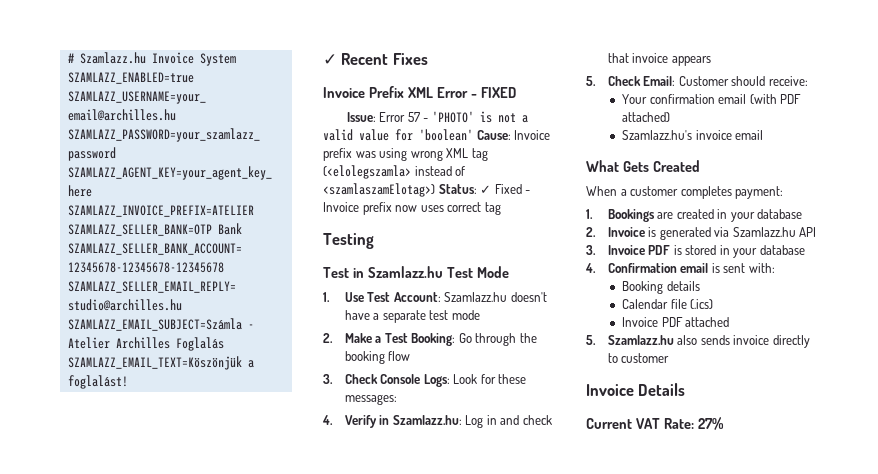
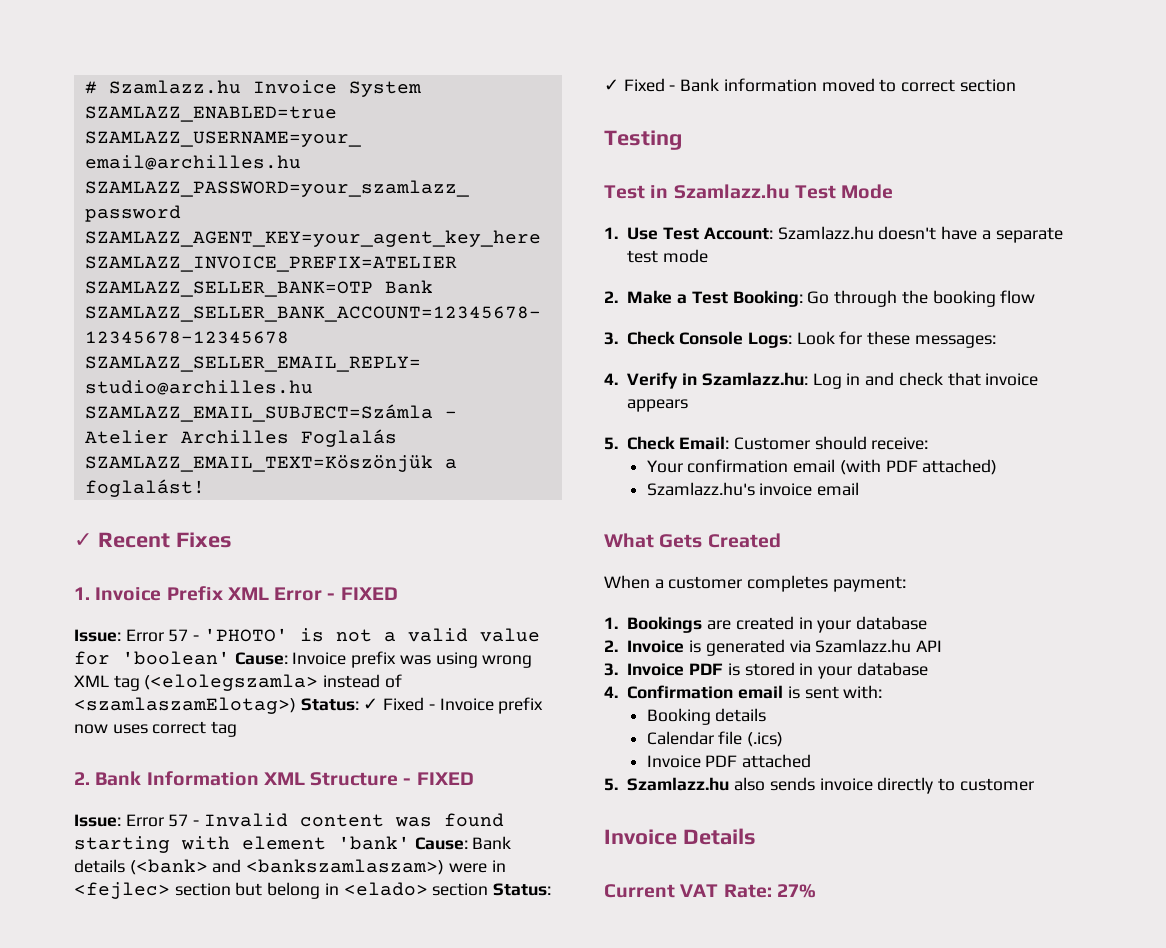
- Invoice Prefix XML Error - FIXED
+ 1. Invoice Prefix XML Error - FIXED
+ 2. Bank Information XML Structure - FIXED
+ Issue: Error 57 - Invalid content was found starting with element 'bank' Cause: Bank details (<bank> and <bankszamlaszam>) were in <fejlec> section but belong in <elado> section Status: ✓ Fixed - Bank information moved to correct section

